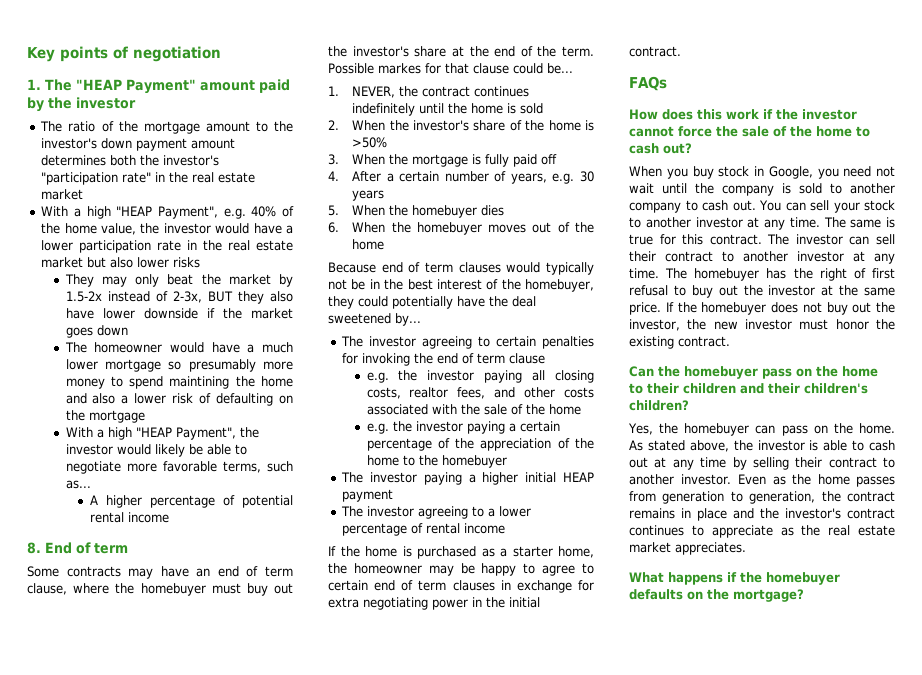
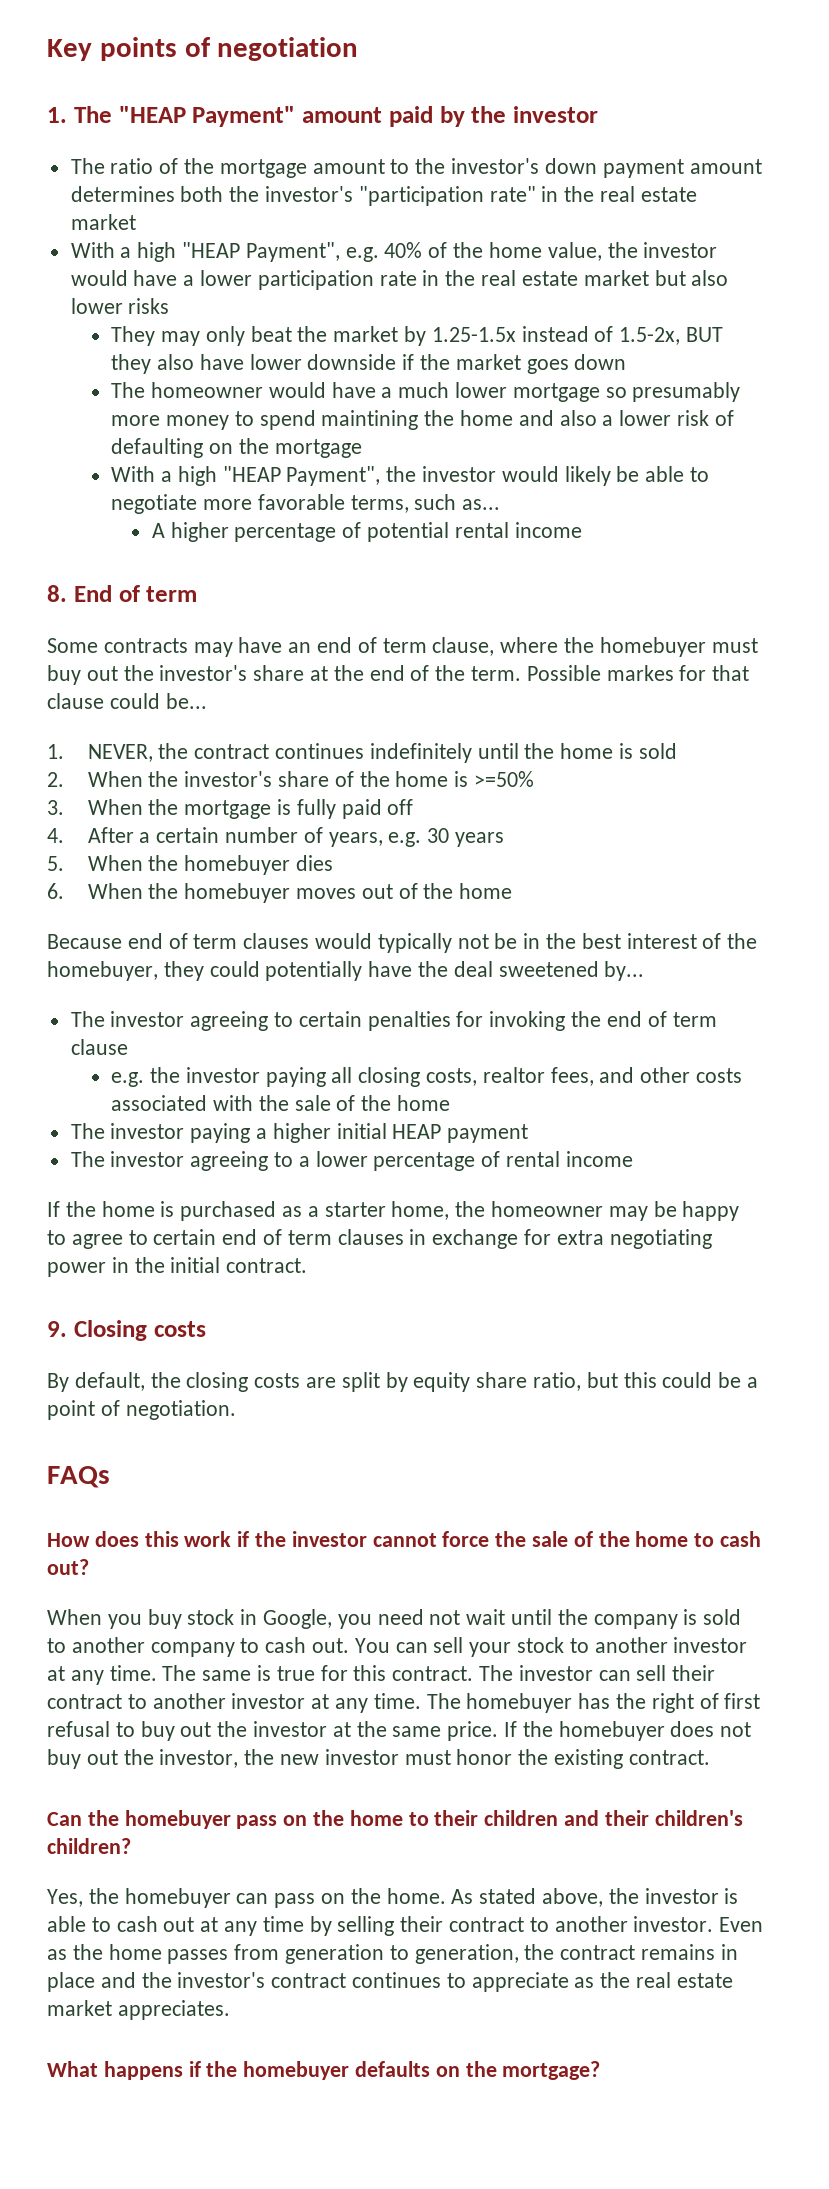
- They may only beat the market by 1.5-2x instead of 2-3x, BUT they also have lower downside if the market goes down
+ They may only beat the market by 1.25-1.5x instead of 1.5-2x, BUT they also have lower downside if the market goes down
- 2. When the investor's share of the home is >50%
+ 2. When the investor's share of the home is >=50%
- e.g. the investor paying a certain percentage of the appreciation of the home to the homebuyer
+ 9. Closing costs
+ By default, the closing costs are split by equity share ratio, but this could be a point of negotiation.

